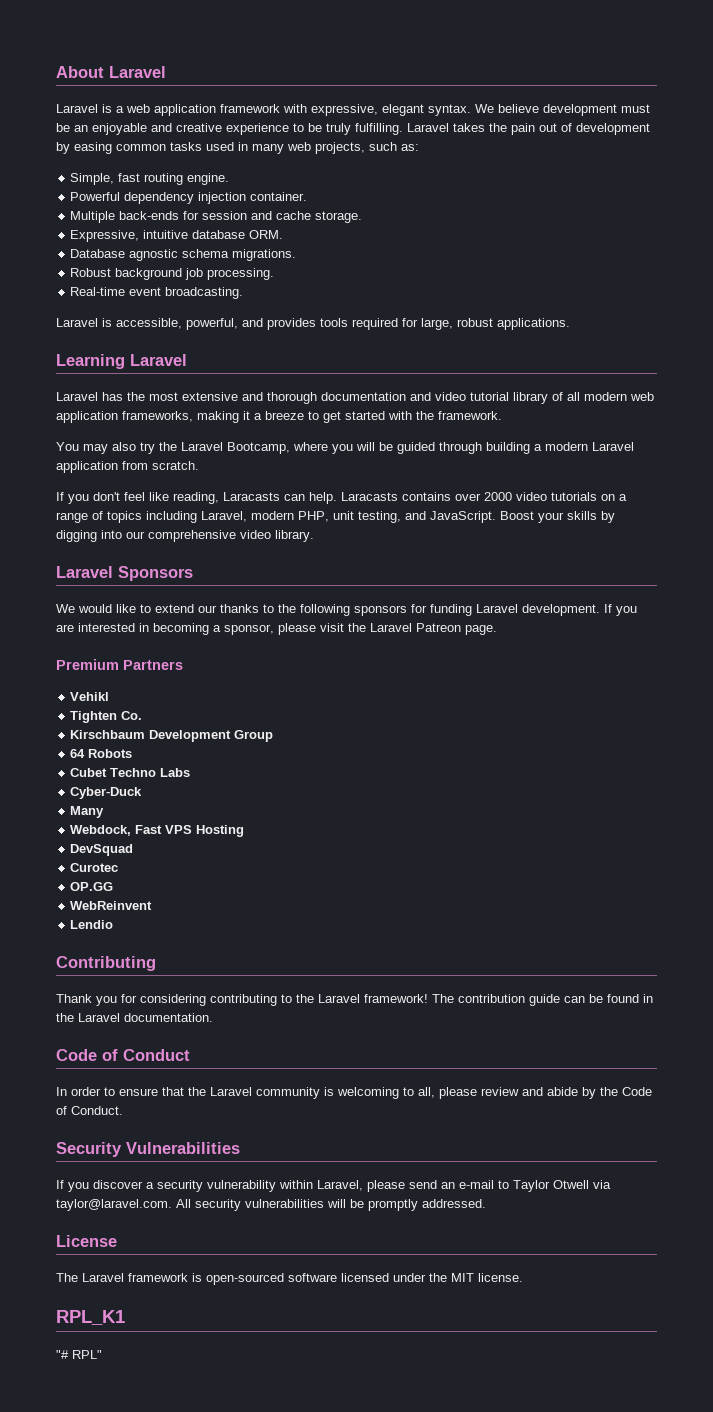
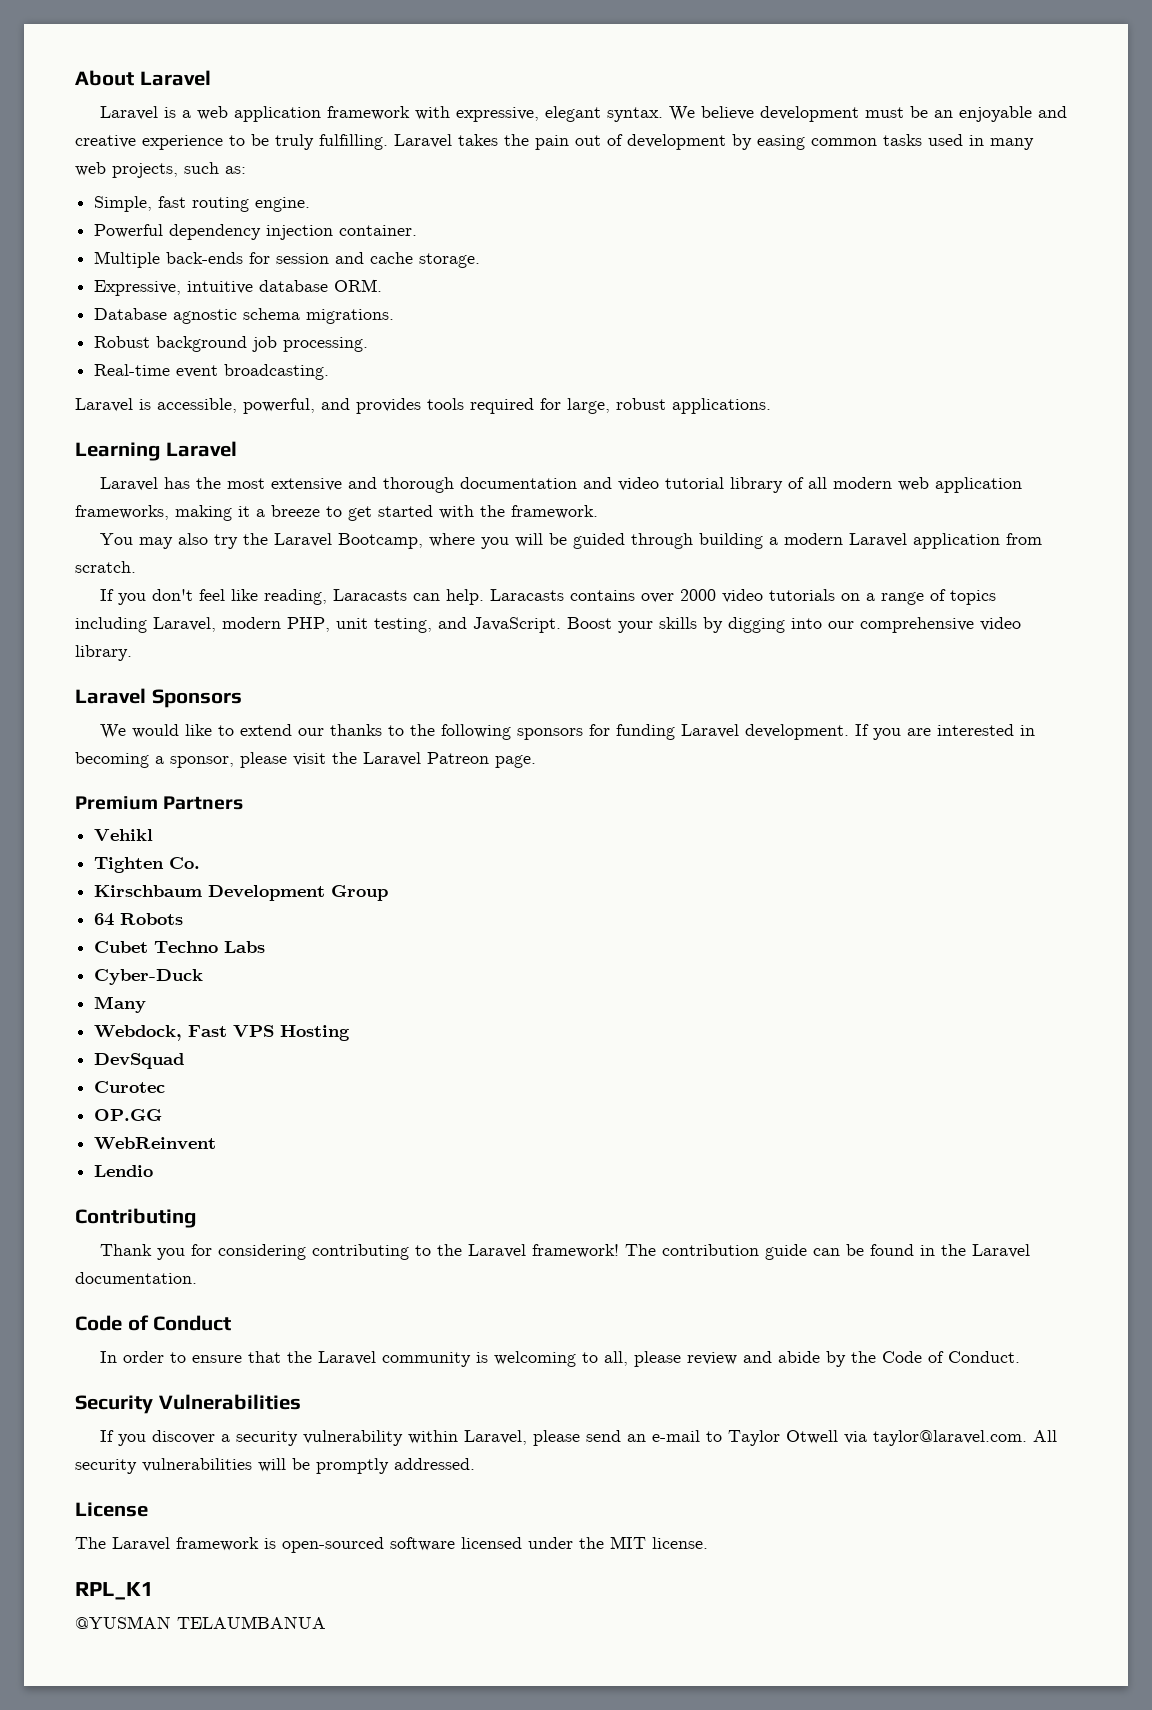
- "# RPL"
+ @YUSMAN TELAUMBANUA

